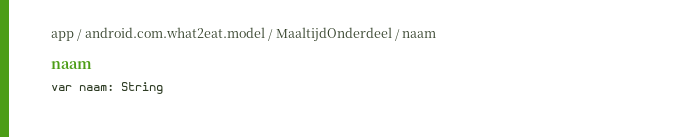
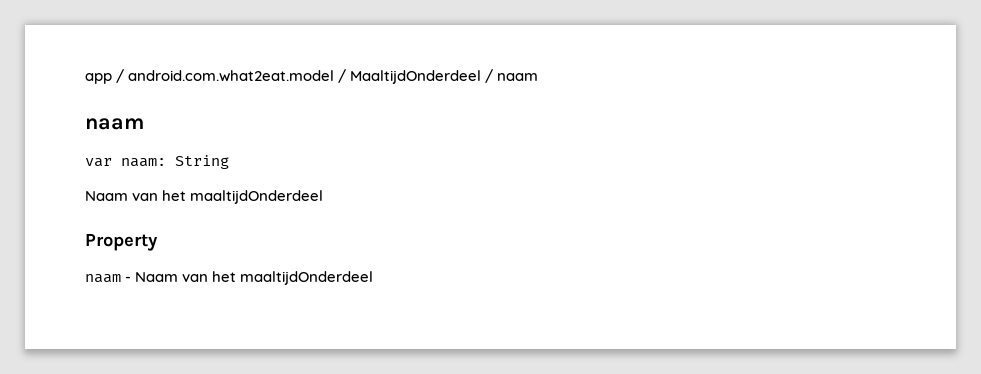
  var naam: String
+ Naam van het maaltijdOnderdeel
+ Property
+ naam - Naam van het maaltijdOnderdeel

